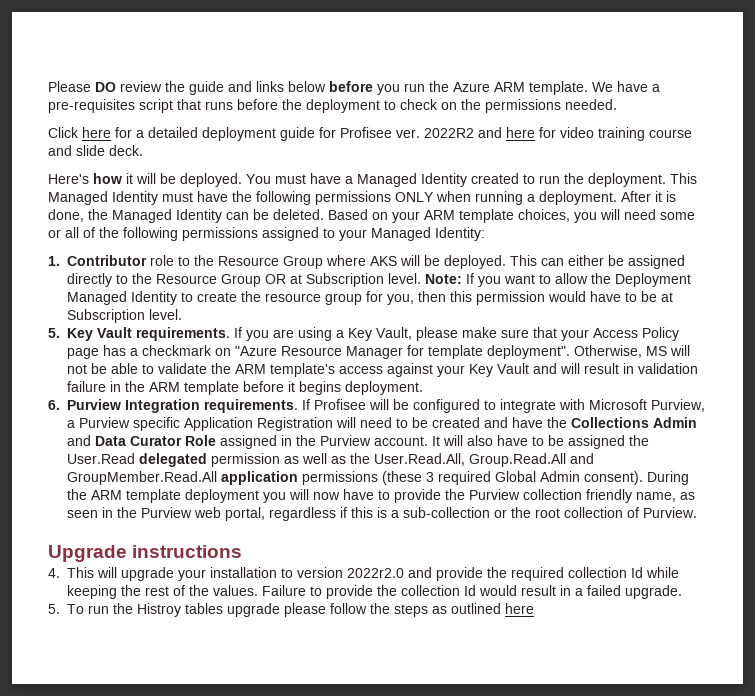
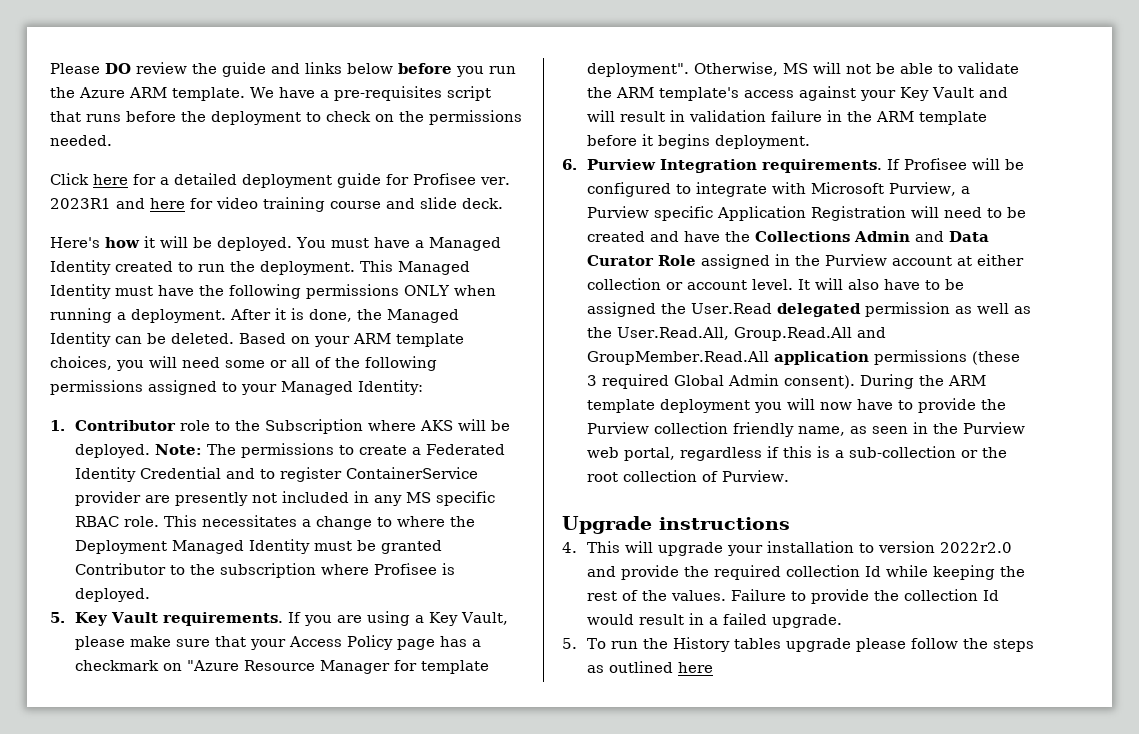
- 2022R2 and here for video training course and slide deck.
+ 2023R1 and here for video training course and slide deck.
- 1. Contributor role to the Resource Group where AKS will be deployed.
+ 1. Contributor role to the Subscription where AKS will be deployed.
- This can either be assigned directly to the Resource Group OR at Subscription level. Note: If you want to allow the Deployment Managed Identity to create the resource group for you, then this permission would have to be at Subscription level.
+ Note: The permissions to create a Federated Identity Credential and to register ContainerService provider are presently not included in any MS specific RBAC role. This necessitates a change to where the Deployment Managed Identity must be granted Contributor to the subscription where Profisee is deployed.
- If Profisee will be configured to integrate with Microsoft Purview, a Purview specific Application Registration will need to be created and have the Collections Admin and Data Curator Role assigned in the Purview account.
+ If Profisee will be configured to integrate with Microsoft Purview, a Purview specific Application Registration will need to be created and have the Collections Admin and Data Curator Role assigned in the Purview account at either collection or account level.
- 5. To run the Histroy tables upgrade please follow the steps as outlined here
+ 5. To run the History tables upgrade please follow the steps as outlined here

